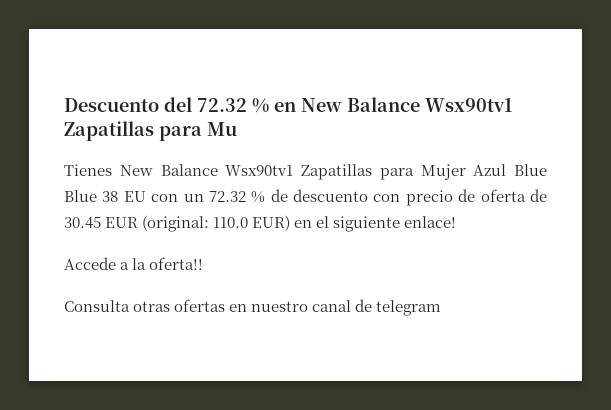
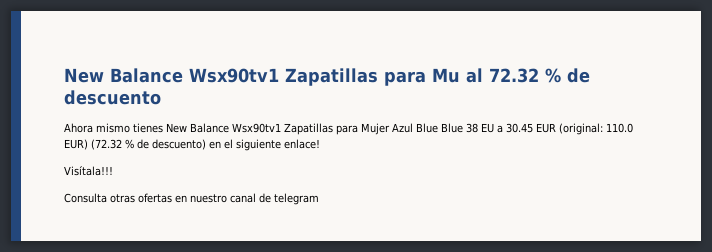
- Descuento del 72.32 % en New Balance Wsx90tv1 Zapatillas para Mu
- Tienes New Balance Wsx90tv1 Zapatillas para Mujer Azul Blue Blue 38 EU con un 72.32 % de descuento con precio de oferta de 30.45 EUR (original: 110.0 EUR) en el siguiente enlace!
+ New Balance Wsx90tv1 Zapatillas para Mu al 72.32 % de descuento
+ Ahora mismo tienes New Balance Wsx90tv1 Zapatillas para Mujer Azul Blue Blue 38 EU a 30.45 EUR (original: 110.0 EUR) (72.32 % de descuento) en el siguiente enlace!
- Accede a la oferta!!
+ Visítala!!!

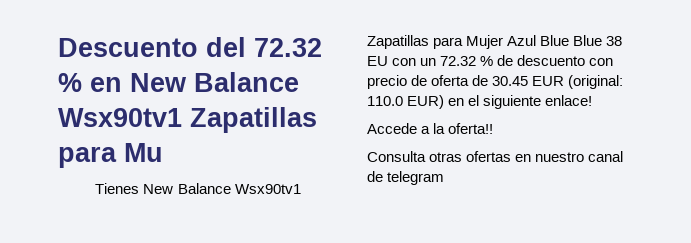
- New Balance Wsx90tv1 Zapatillas para Mu al 72.32 % de descuento
- Ahora mismo tienes New Balance Wsx90tv1 Zapatillas para Mujer Azul Blue Blue 38 EU a 30.45 EUR (original: 110.0 EUR) (72.32 % de descuento) en el siguiente enlace!
+ Descuento del 72.32 % en New Balance Wsx90tv1 Zapatillas para Mu
+ Tienes New Balance Wsx90tv1 Zapatillas para Mujer Azul Blue Blue 38 EU con un 72.32 % de descuento con precio de oferta de 30.45 EUR (original: 110.0 EUR) en el siguiente enlace!
- Visítala!!!
+ Accede a la oferta!!

